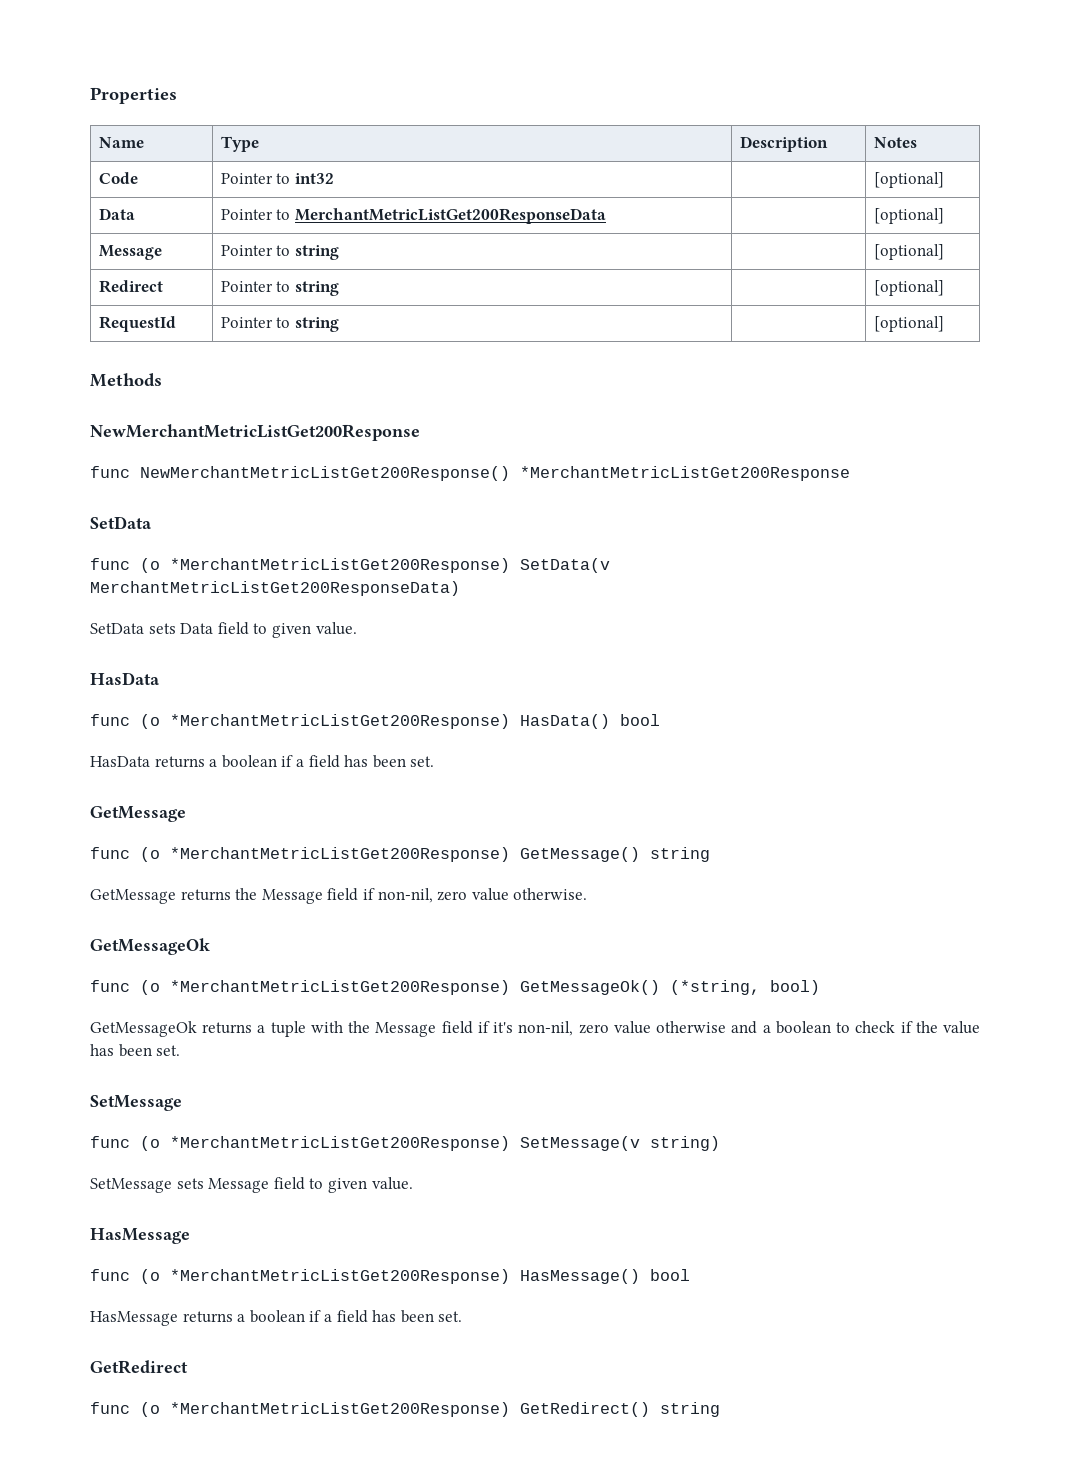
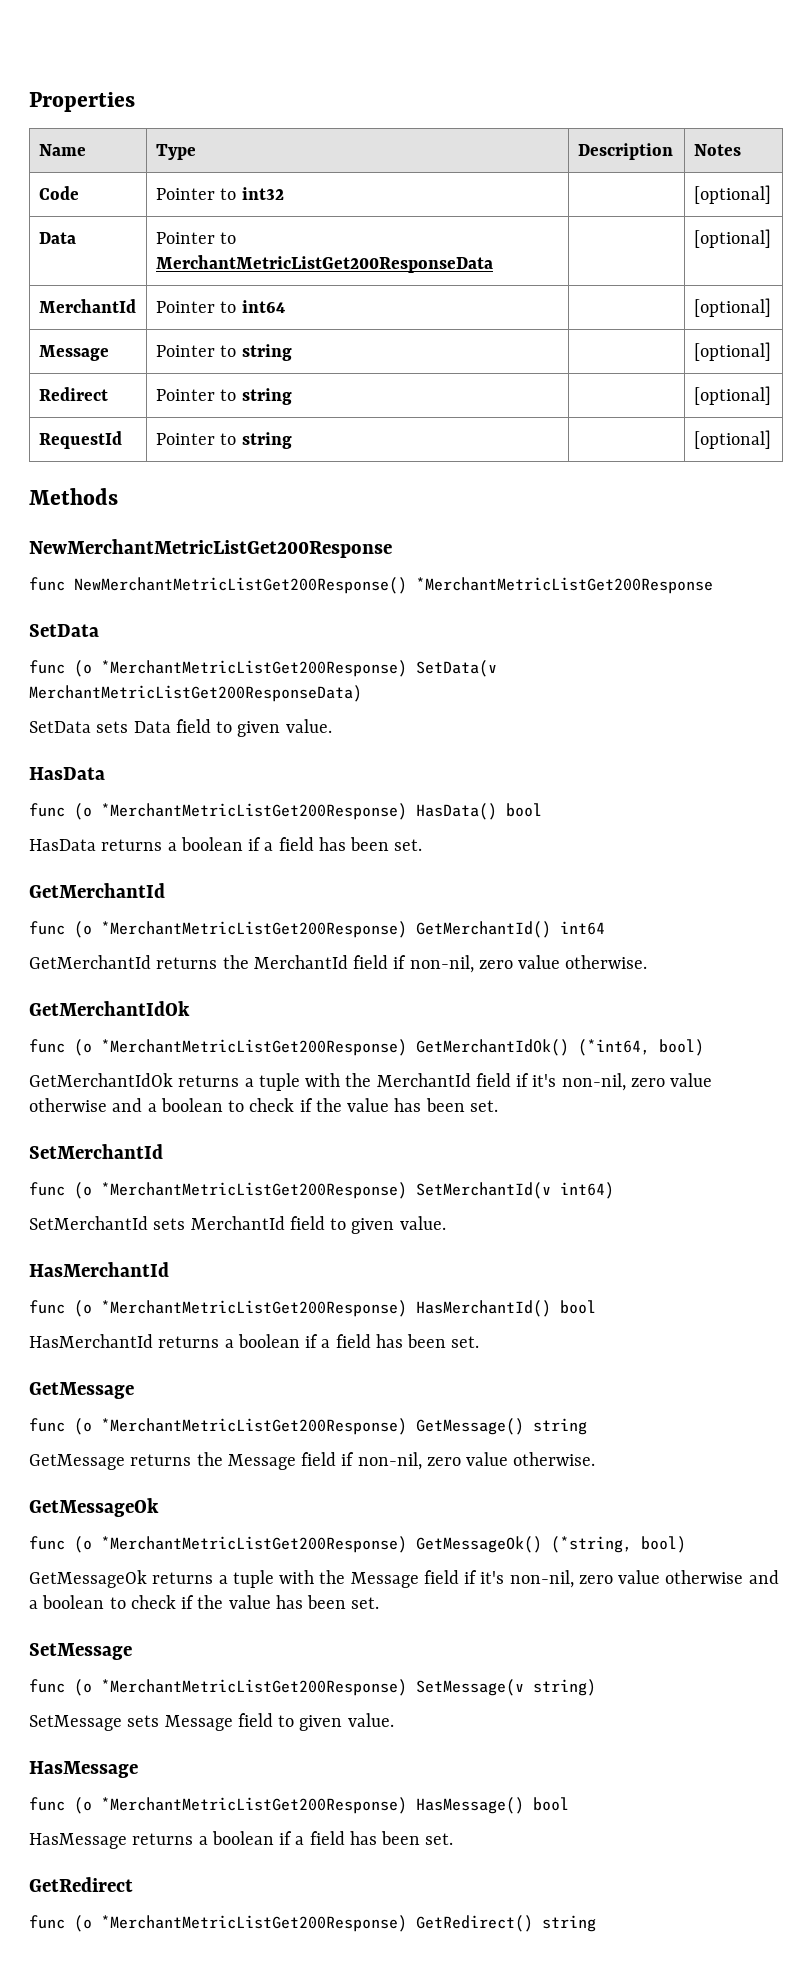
+ MerchantId | Pointer to int64 | | [optional]
  HasData returns a boolean if a field has been set.
+ GetMerchantId
+ func (o *MerchantMetricListGet200Response) GetMerchantId() int64
+ GetMerchantId returns the MerchantId field if non-nil, zero value otherwise.
+ GetMerchantIdOk
+ func (o *MerchantMetricListGet200Response) GetMerchantIdOk() (*int64, bool)
+ GetMerchantIdOk returns a tuple with the MerchantId field if it's non-nil, zero value otherwise and a boolean to check if the value has been set.
+ SetMerchantId
+ func (o *MerchantMetricListGet200Response) SetMerchantId(v int64)
+ SetMerchantId sets MerchantId field to given value.
+ HasMerchantId
+ func (o *MerchantMetricListGet200Response) HasMerchantId() bool
+ HasMerchantId returns a boolean if a field has been set.

